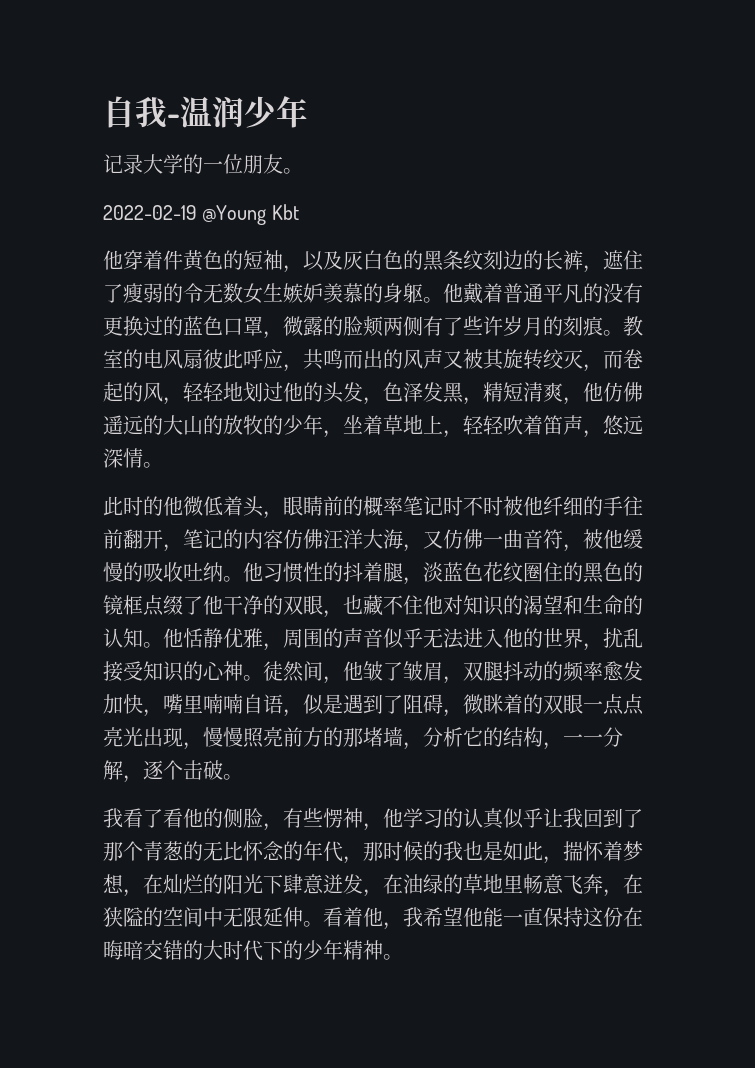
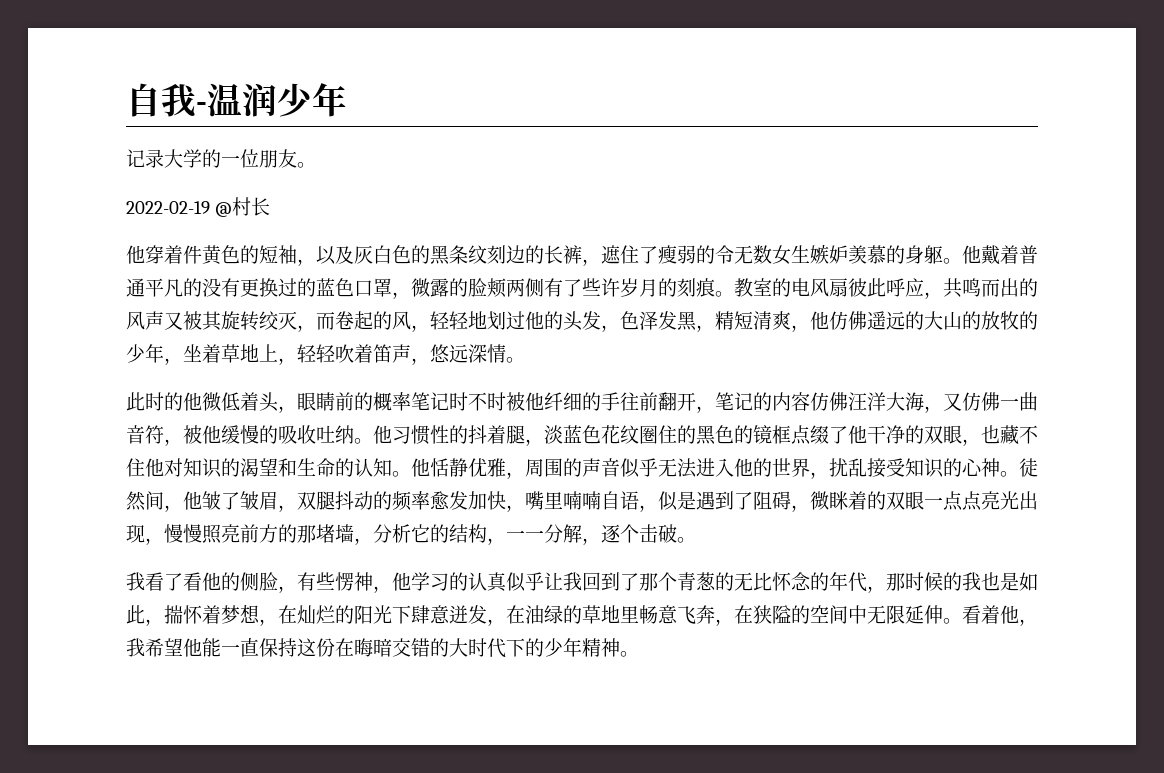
- 2022-02-19 @Young Kbt
+ 2022-02-19 @村长

